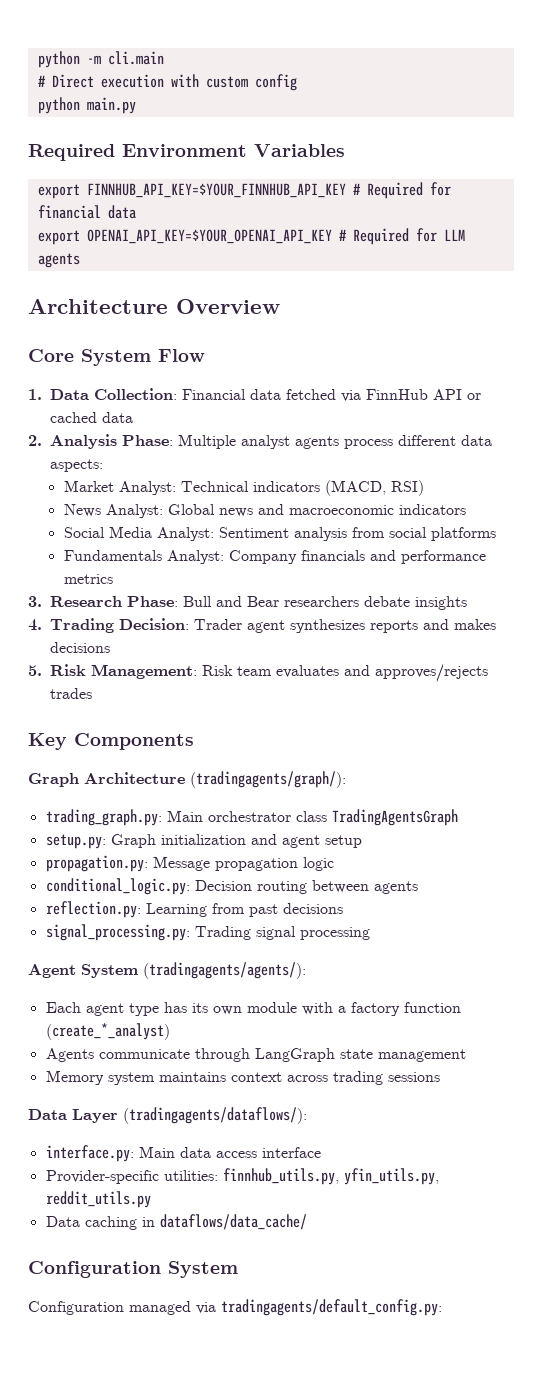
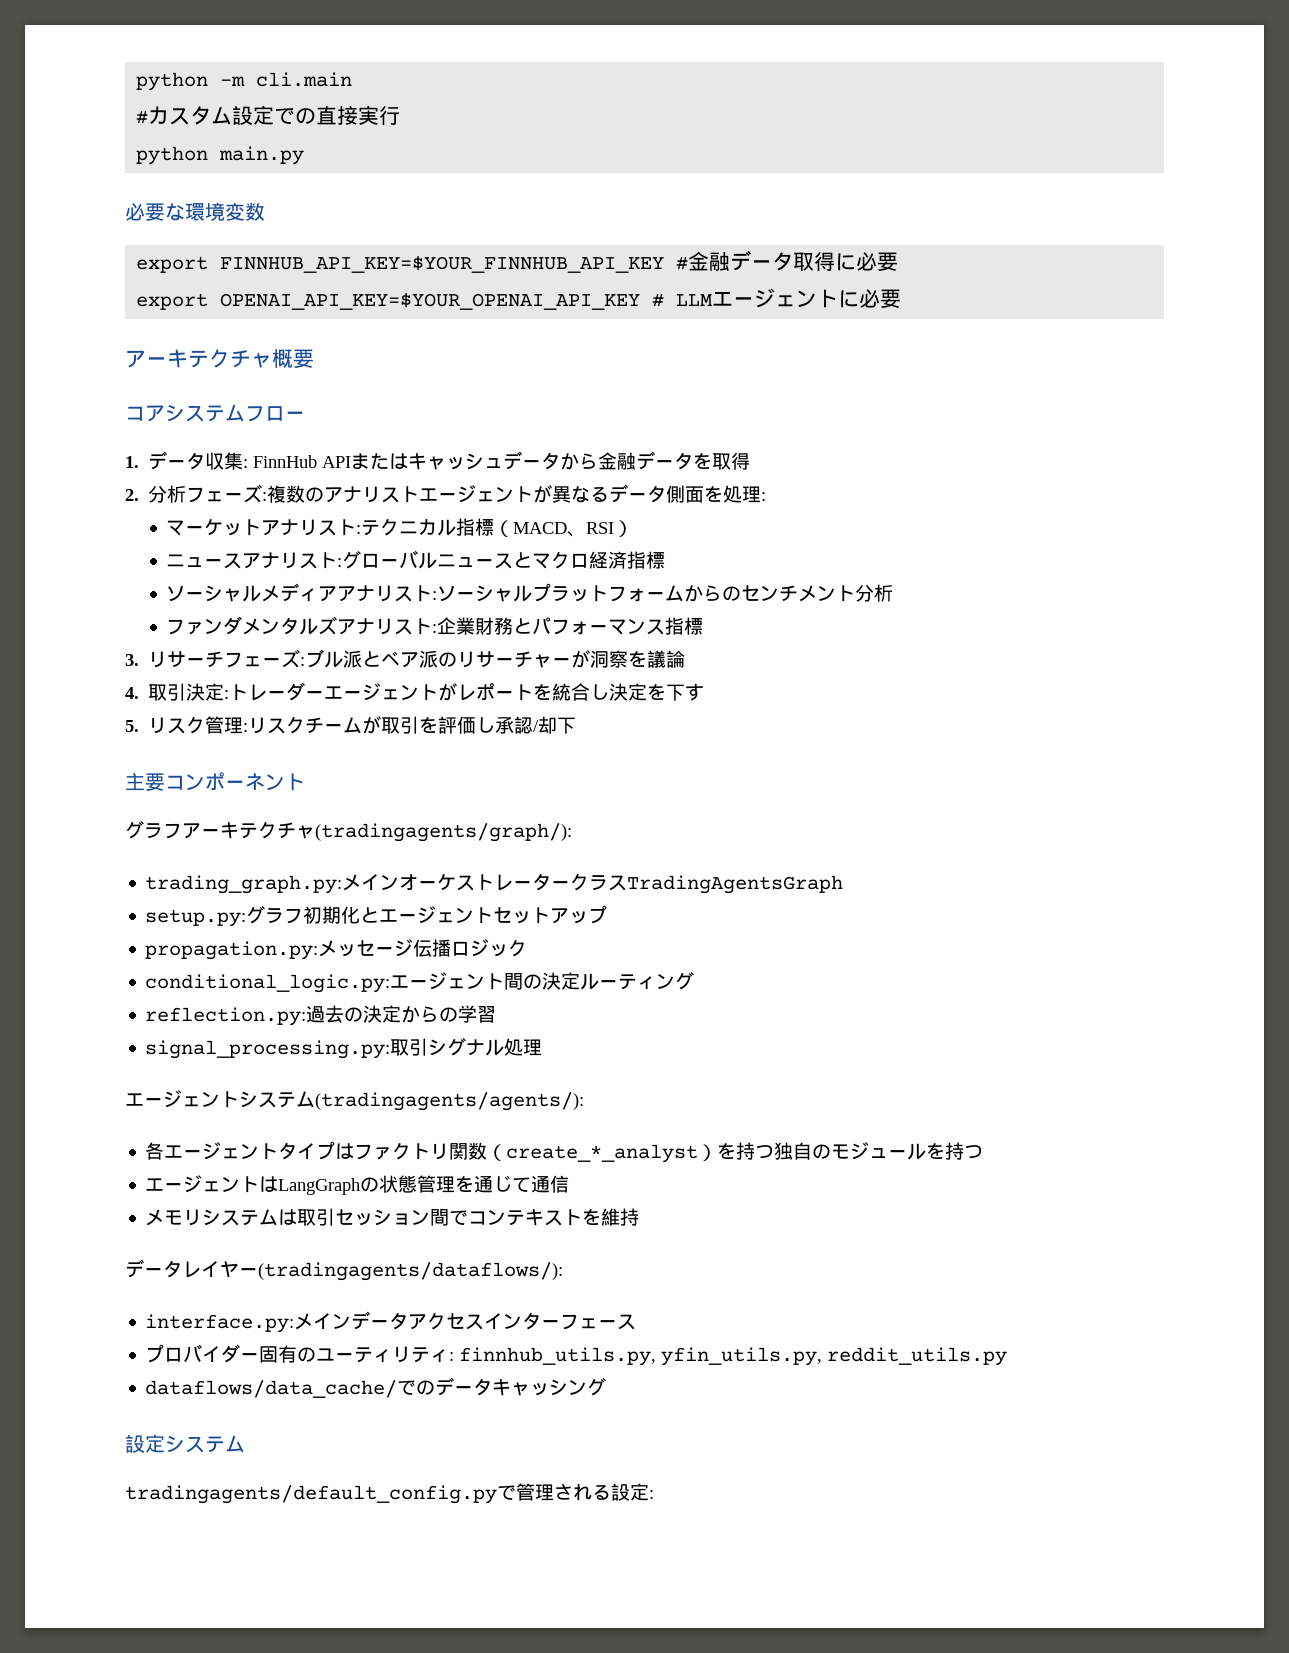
- # Direct execution with custom config
+ #カスタム設定での直接実行
- Required Environment Variables
+ 必要な環境変数
- export FINNHUB_API_KEY=$YOUR_FINNHUB_API_KEY # Required for financial data
- export OPENAI_API_KEY=$YOUR_OPENAI_API_KEY # Required for LLM agents
- Architecture Overview
- Core System Flow
- 1. Data Collection: Financial data fetched via FinnHub API or cached data
- 2. Analysis Phase: Multiple analyst agents process different data aspects:
- Market Analyst: Technical indicators (MACD, RSI)
- News Analyst: Global news and macroeconomic indicators
- Social Media Analyst: Sentiment analysis from social platforms
- Fundamentals Analyst: Company financials and performance metrics
- 3. Research Phase: Bull and Bear researchers debate insights
- 4. Trading Decision: Trader agent synthesizes reports and makes decisions
- 5. Risk Management: Risk team evaluates and approves/rejects trades
- Key Components
- Graph Architecture (tradingagents/graph/):
- trading_graph.py: Main orchestrator class TradingAgentsGraph
- setup.py: Graph initialization and agent setup
- propagation.py: Message propagation logic
- conditional_logic.py: Decision routing between agents
- reflection.py: Learning from past decisions
- signal_processing.py: Trading signal processing
- Agent System (tradingagents/agents/):
- Each agent type has its own module with a factory function (create_*_analyst)
- Agents communicate through LangGraph state management
- Memory system maintains context across trading sessions
- Data Layer (tradingagents/dataflows/):
- interface.py: Main data access interface
- Provider-specific utilities: finnhub_utils.py, yfin_utils.py, reddit_utils.py
- Data caching in dataflows/data_cache/
- Configuration System
- Configuration managed via tradingagents/default_config.py:
+ export FINNHUB_API_KEY=$YOUR_FINNHUB_API_KEY #金融データ取得に必要
+ export OPENAI_API_KEY=$YOUR_OPENAI_API_KEY # LLMエージェントに必要
+ アーキテクチャ概要
+ コアシステムフロー
+ 1.データ収集: FinnHub APIまたはキャッシュデータから金融データを取得
+ 2.分析フェーズ:複数のアナリストエージェントが異なるデータ側面を処理:
+ マーケットアナリスト:テクニカル指標（MACD、RSI）
+ ニュースアナリスト:グローバルニュースとマクロ経済指標
+ ソーシャルメディアアナリスト:ソーシャルプラットフォームからのセンチメント分析
+ ファンダメンタルズアナリスト:企業財務とパフォーマンス指標
+ 3.リサーチフェーズ:ブル派とベア派のリサーチャーが洞察を議論
+ 4.取引決定:トレーダーエージェントがレポートを統合し決定を下す
+ 5.リスク管理:リスクチームが取引を評価し承認/却下
+ 主要コンポーネント
+ グラフアーキテクチャ(tradingagents/graph/):
+ trading_graph.py:メインオーケストレータークラスTradingAgentsGraph
+ setup.py:グラフ初期化とエージェントセットアップ
+ propagation.py:メッセージ伝播ロジック
+ conditional_logic.py:エージェント間の決定ルーティング
+ reflection.py:過去の決定からの学習
+ signal_processing.py:取引シグナル処理
+ エージェントシステム(tradingagents/agents/):
+ 各エージェントタイプはファクトリ関数（create_*_analyst）を持つ独自のモジュールを持つ
+ エージェントはLangGraphの状態管理を通じて通信
+ メモリシステムは取引セッション間でコンテキストを維持
+ データレイヤー(tradingagents/dataflows/):
+ interface.py:メインデータアクセスインターフェース
+ プロバイダー固有のユーティリティ: finnhub_utils.py, yfin_utils.py, reddit_utils.py
+ dataflows/data_cache/でのデータキャッシング
+ 設定システム
+ tradingagents/default_config.pyで管理される設定:

